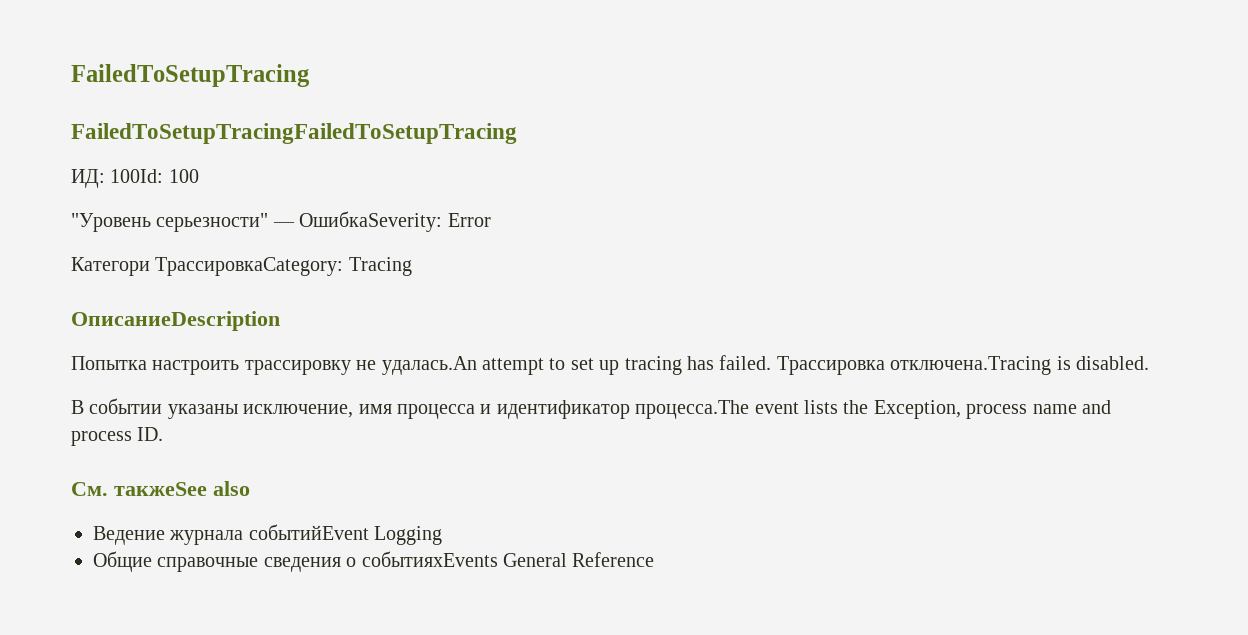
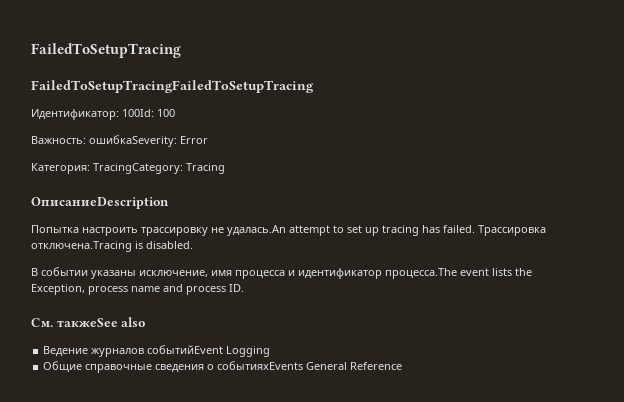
- ИД: 100Id: 100
+ Идентификатор: 100Id: 100
- "Уровень серьезности" — ОшибкаSeverity: Error
+ Важность: ошибкаSeverity: Error
- Категори ТрассировкаCategory: Tracing
+ Категория: TracingCategory: Tracing
- Ведение журнала событийEvent Logging
+ Ведение журналов событийEvent Logging

